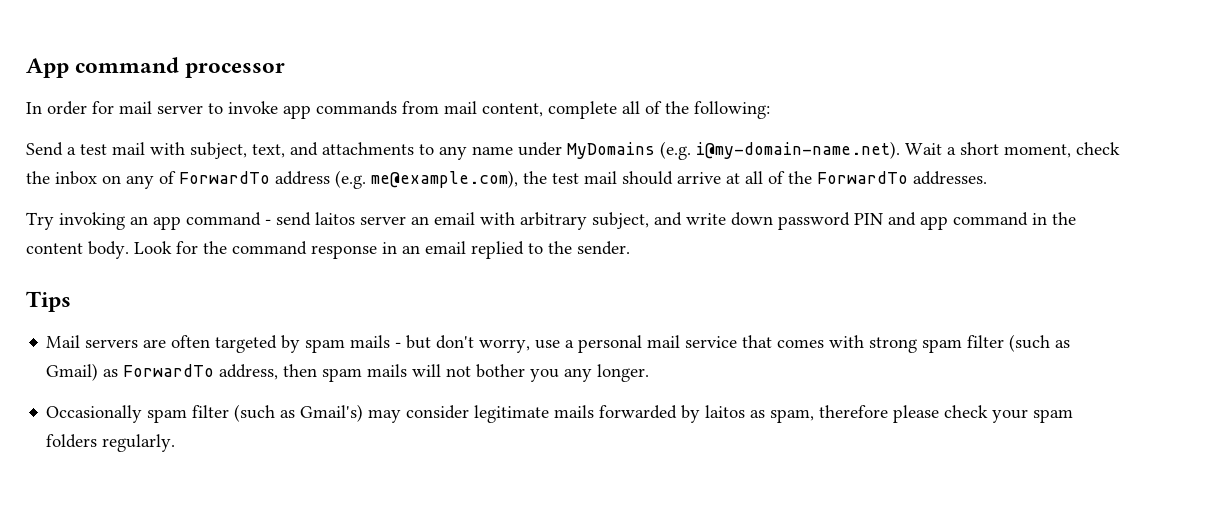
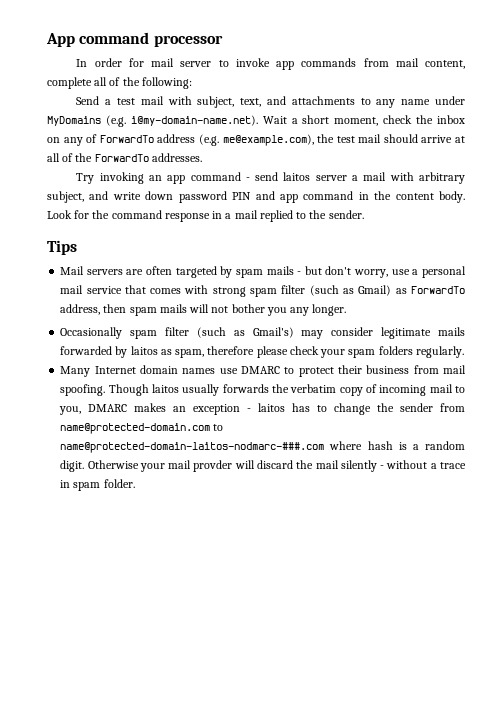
- Try invoking an app command - send laitos server an email with arbitrary subject, and write down password PIN and app command in the content body.
+ Try invoking an app command - send laitos server a mail with arbitrary subject, and write down password PIN and app command in the content body.
- Look for the command response in an email replied to the sender.
+ Look for the command response in a mail replied to the sender.
+ Many Internet domain names use DMARC to protect their business from mail spoofing. Though laitos usually forwards the verbatim copy of incoming mail to you, DMARC makes an exception - laitos has to change the sender from name@protected-domain.com to name@protected-domain-laitos-nodmarc-###.com where hash is a random digit. Otherwise your mail provder will discard the mail silently - without a trace in spam folder.

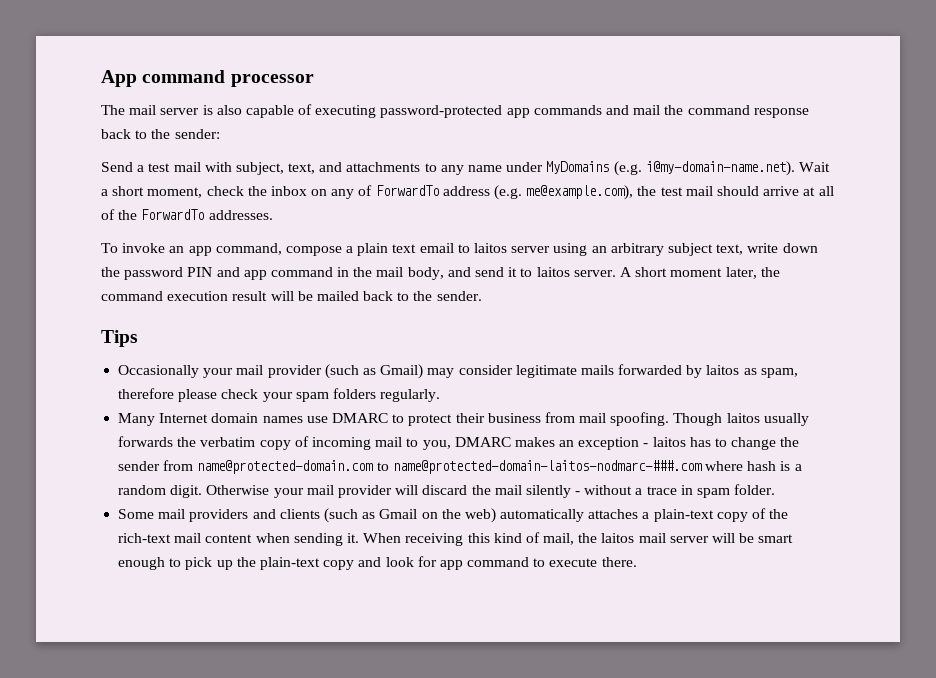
- In order for mail server to invoke app commands from mail content, complete all of the following:
+ The mail server is also capable of executing password-protected app commands and mail the command response back to the sender:
- Try invoking an app command - send laitos server a mail with arbitrary subject, and write down password PIN and app command in the content body. Look for the command response in a mail replied to the sender.
+ To invoke an app command, compose a plain text email to laitos server using an arbitrary subject text, write down the password PIN and app command in the mail body, and send it to laitos server. A short moment later, the command execution result will be mailed back to the sender.
  Tips
- Mail servers are often targeted by spam mails - but don't worry, use a personal mail service that comes with strong spam filter (such as Gmail) as ForwardTo address, then spam mails will not bother you any longer.
- Occasionally spam filter (such as Gmail's) may consider legitimate mails forwarded by laitos as spam, therefore please check your spam folders regularly.
+ Occasionally your mail provider (such as Gmail) may consider legitimate mails forwarded by laitos as spam, therefore please check your spam folders regularly.
- Otherwise your mail provder will discard the mail silently - without a trace in spam folder.
+ Otherwise your mail provider will discard the mail silently - without a trace in spam folder.
+ Some mail providers and clients (such as Gmail on the web) automatically attaches a plain-text copy of the rich-text mail content when sending it. When receiving this kind of mail, the laitos mail server will be smart enough to pick up the plain-text copy and look for app command to execute there.

